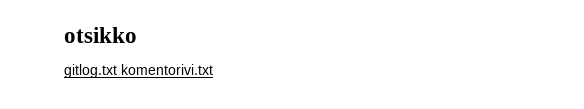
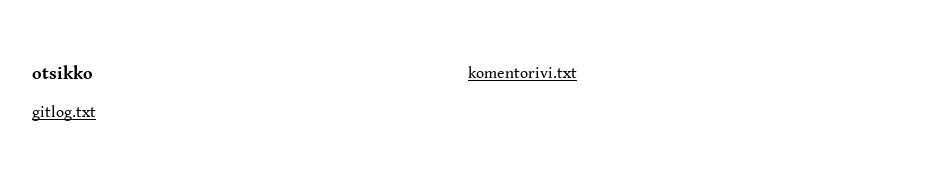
- gitlog.txt komentorivi.txt
+ gitlog.txt
+ komentorivi.txt

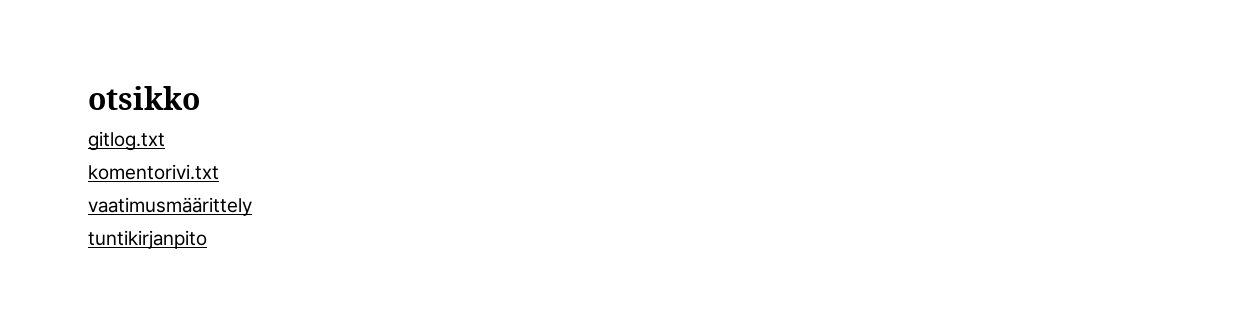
+ vaatimusmäärittely
+ tuntikirjanpito

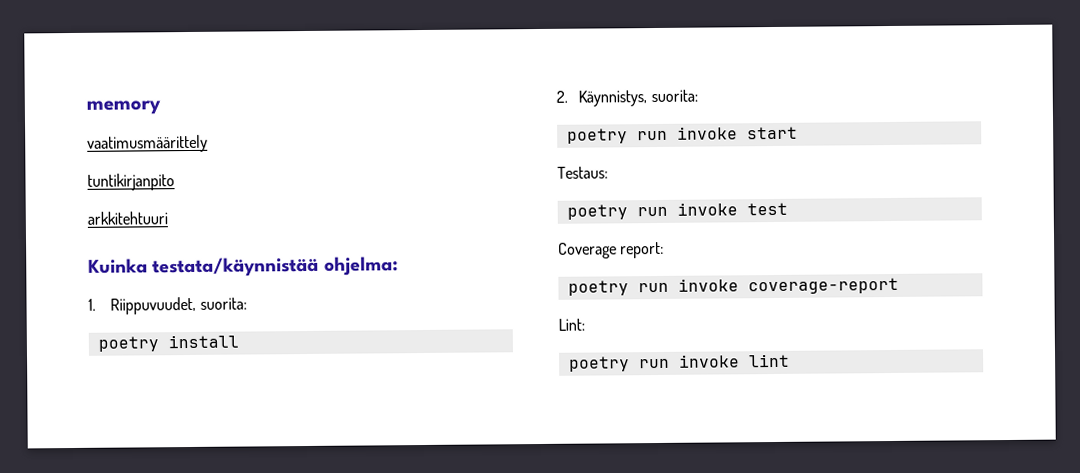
- otsikko
- gitlog.txt
- komentorivi.txt
+ memory
+ arkkitehtuuri
+ Kuinka testata/käynnistää ohjelma:
+ 1. Riippuvuudet, suorita:
+ poetry install
+ 2. Käynnistys, suorita:
+ poetry run invoke start
+ Testaus:
+ poetry run invoke test
+ Coverage report:
+ poetry run invoke coverage-report
+ Lint:
+ poetry run invoke lint

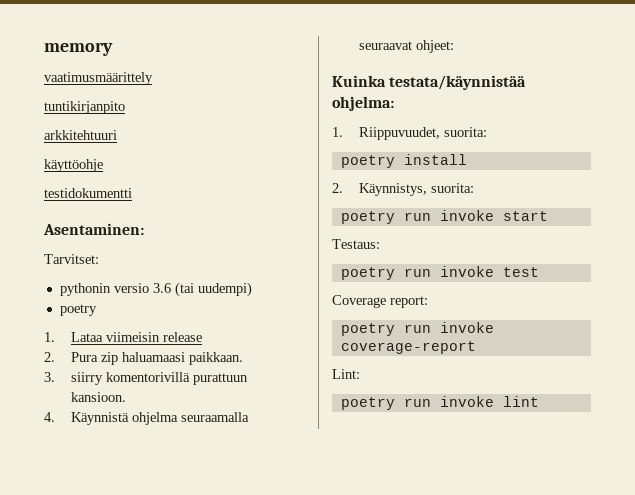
+ käyttöohje
+ testidokumentti
+ Asentaminen:
+ Tarvitset:
+ pythonin versio 3.6 (tai uudempi)
+ poetry
+ 1. Lataa viimeisin release
+ 2. Pura zip haluamaasi paikkaan.
+ 3. siirry komentorivillä purattuun kansioon.
+ 4. Käynnistä ohjelma seuraamalla seuraavat ohjeet:

